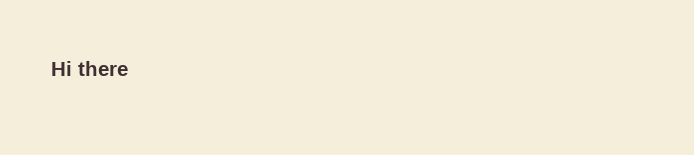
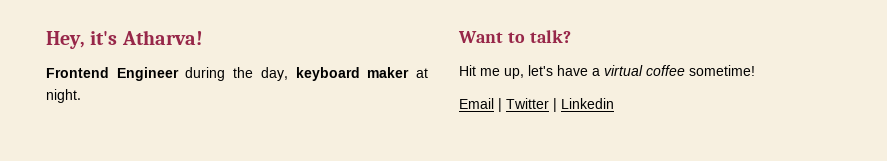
- Hi there
+ Hey, it's Atharva!
+ Frontend Engineer during the day, keyboard maker at night.
+ Want to talk?
+ Hit me up, let's have a virtual coffee sometime!
+ Email | Twitter | Linkedin

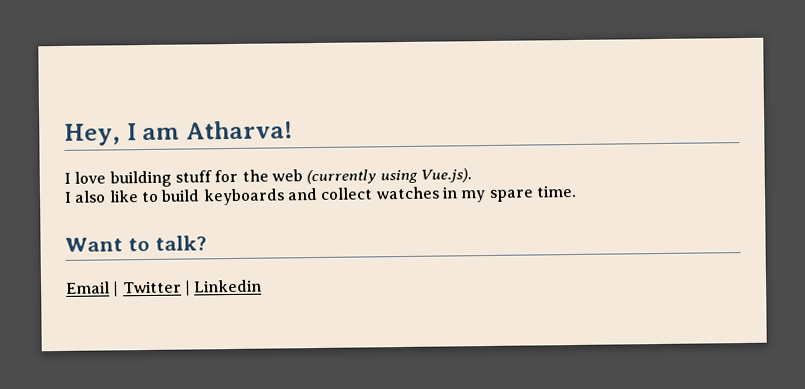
- Hey, it's Atharva!
+ Hey, I am Atharva!
- Frontend Engineer during the day, keyboard maker at night.
+ I love building stuff for the web (currently using Vue.js).
+ I also like to build keyboards and collect watches in my spare time.
  Want to talk?
- Hit me up, let's have a virtual coffee sometime!

